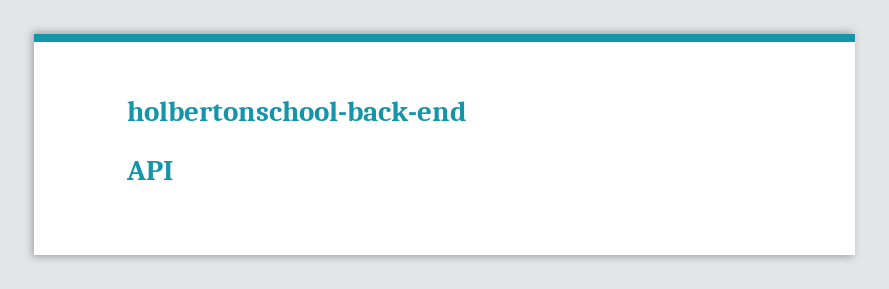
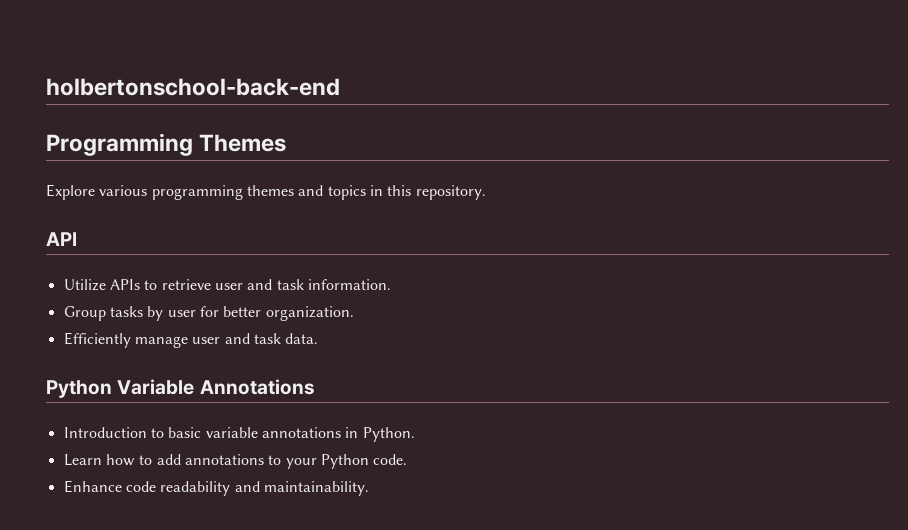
+ Programming Themes
+ Explore various programming themes and topics in this repository.
  API
+ Utilize APIs to retrieve user and task information.
+ Group tasks by user for better organization.
+ Efficiently manage user and task data.
+ Python Variable Annotations
+ Introduction to basic variable annotations in Python.
+ Learn how to add annotations to your Python code.
+ Enhance code readability and maintainability.

